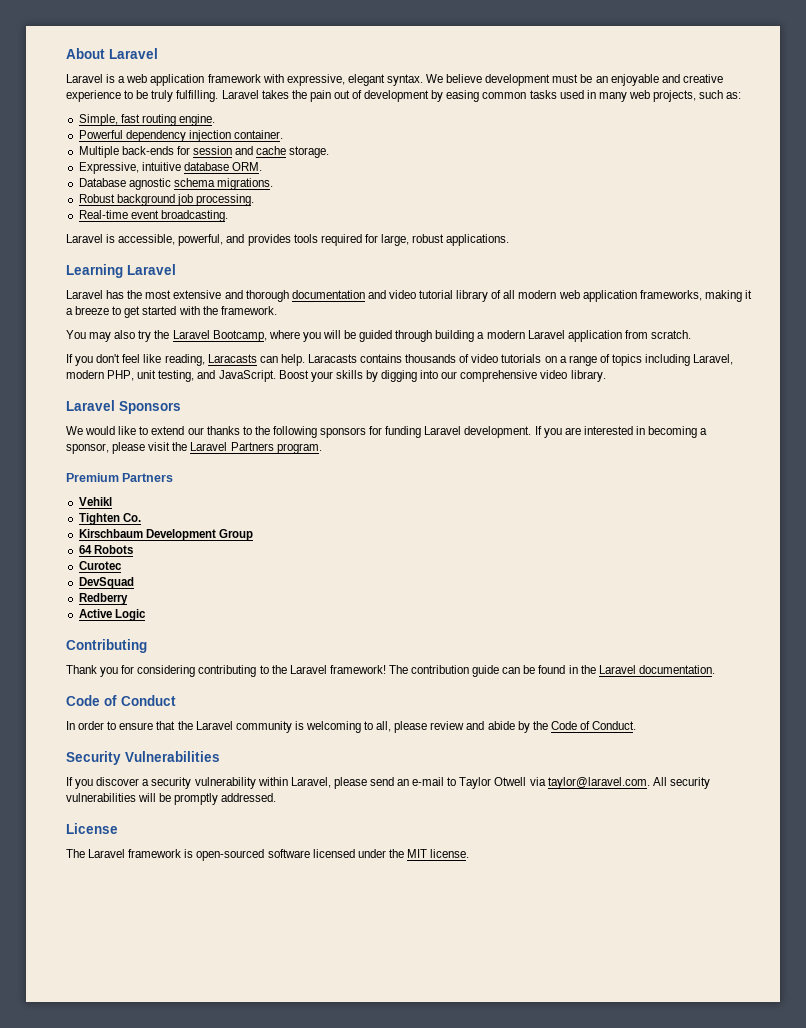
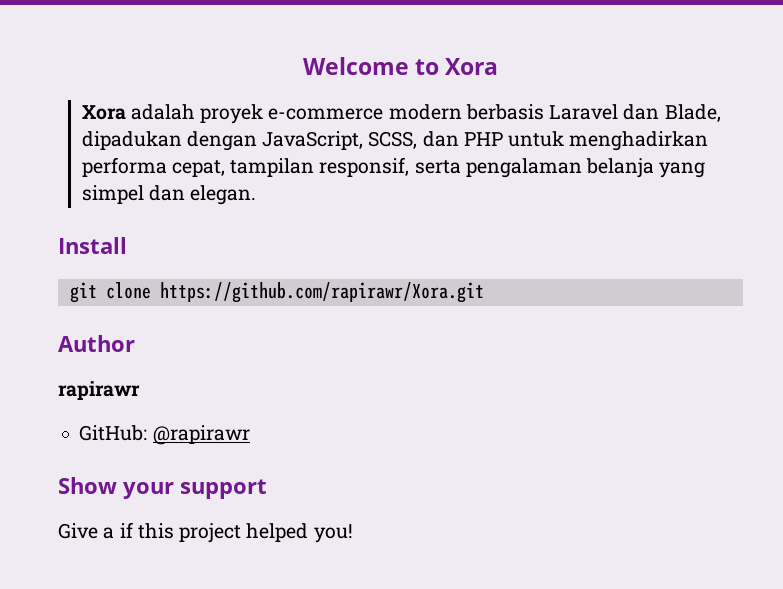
- About Laravel
- Laravel is a web application framework with expressive, elegant syntax. We believe development must be an enjoyable and creative experience to be truly fulfilling. Laravel takes the pain out of development by easing common tasks used in many web projects, such as:
- Simple, fast routing engine.
- Powerful dependency injection container.
- Multiple back-ends for session and cache storage.
- Expressive, intuitive database ORM.
- Database agnostic schema migrations.
- Robust background job processing.
- Real-time event broadcasting.
- Laravel is accessible, powerful, and provides tools required for large, robust applications.
- Learning Laravel
- Laravel has the most extensive and thorough documentation and video tutorial library of all modern web application frameworks, making it a breeze to get started with the framework.
- You may also try the Laravel Bootcamp, where you will be guided through building a modern Laravel application from scratch.
- If you don't feel like reading, Laracasts can help. Laracasts contains thousands of video tutorials on a range of topics including Laravel, modern PHP, unit testing, and JavaScript. Boost your skills by digging into our comprehensive video library.
- Laravel Sponsors
- We would like to extend our thanks to the following sponsors for funding Laravel development. If you are interested in becoming a sponsor, please visit the Laravel Partners program.
- Premium Partners
- Vehikl
- Tighten Co.
- Kirschbaum Development Group
- 64 Robots
- Curotec
- DevSquad
- Redberry
- Active Logic
- Contributing
- Thank you for considering contributing to the Laravel framework! The contribution guide can be found in the Laravel documentation.
- Code of Conduct
- In order to ensure that the Laravel community is welcoming to all, please review and abide by the Code of Conduct.
- Security Vulnerabilities
- If you discover a security vulnerability within Laravel, please send an e-mail to Taylor Otwell via taylor@laravel.com. All security vulnerabilities will be promptly addressed.
- License
- The Laravel framework is open-sourced software licensed under the MIT license.
+ Welcome to Xora
+ Xora adalah proyek e-commerce modern berbasis Laravel dan Blade, dipadukan dengan JavaScript, SCSS, dan PHP untuk menghadirkan performa cepat, tampilan responsif, serta pengalaman belanja yang simpel dan elegan.
+ Install
+ git clone https://github.com/rapirawr/Xora.git
+ Author
+ rapirawr
+ GitHub: @rapirawr
+ Show your support
+ Give a if this project helped you!

